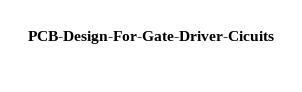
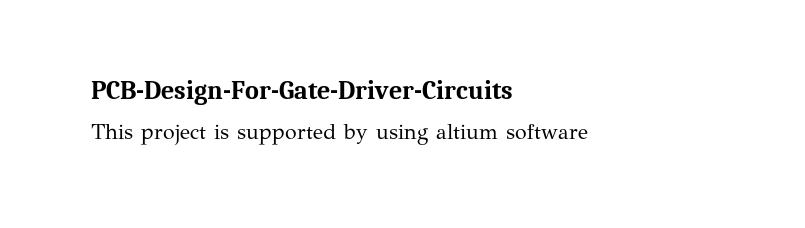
- PCB-Design-For-Gate-Driver-Cicuits
+ PCB-Design-For-Gate-Driver-Circuits
+ This project is supported by using altium software

